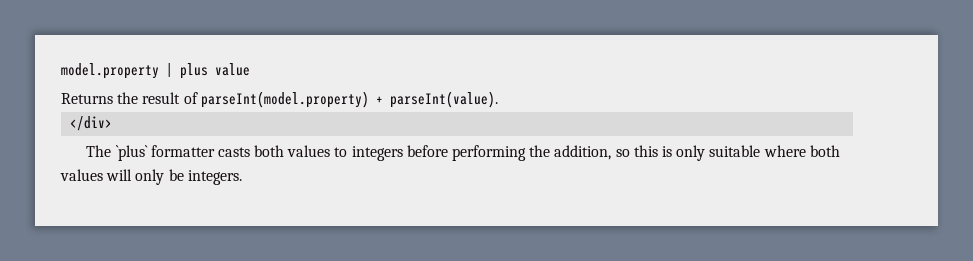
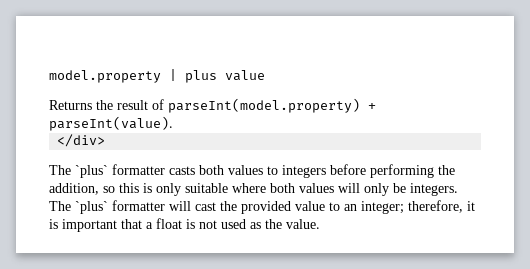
+ The `plus` formatter will cast the provided value to an integer; therefore, it is important that a float is not used as the value.

